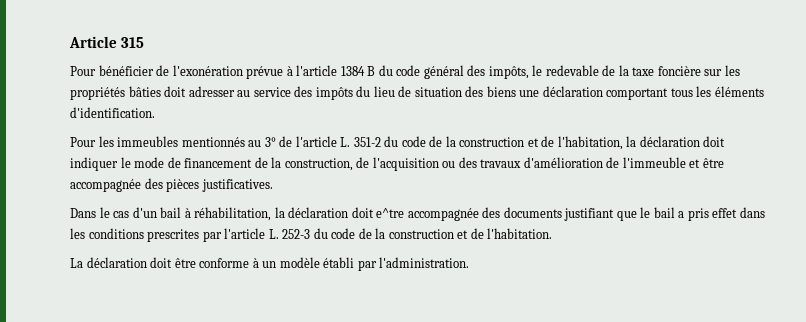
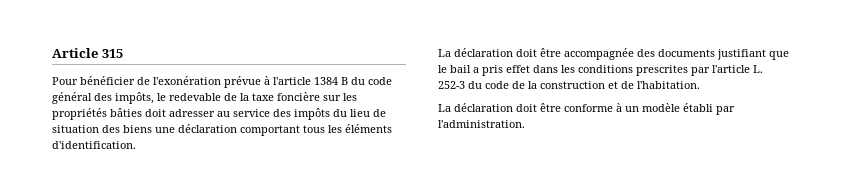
- Pour les immeubles mentionnés au 3° de l'article L. 351-2 du code de la construction et de l'habitation, la déclaration doit indiquer le mode de financement de la construction, de l'acquisition ou des travaux d'amélioration de l'immeuble et être accompagnée des pièces justificatives.
- Dans le cas d'un bail à réhabilitation, la déclaration doit e^tre accompagnée des documents justifiant que le bail a pris effet dans les conditions prescrites par l'article L. 252-3 du code de la construction et de l'habitation.
+ La déclaration doit être accompagnée des documents justifiant que le bail a pris effet dans les conditions prescrites par l'article L. 252-3 du code de la construction et de l'habitation.

